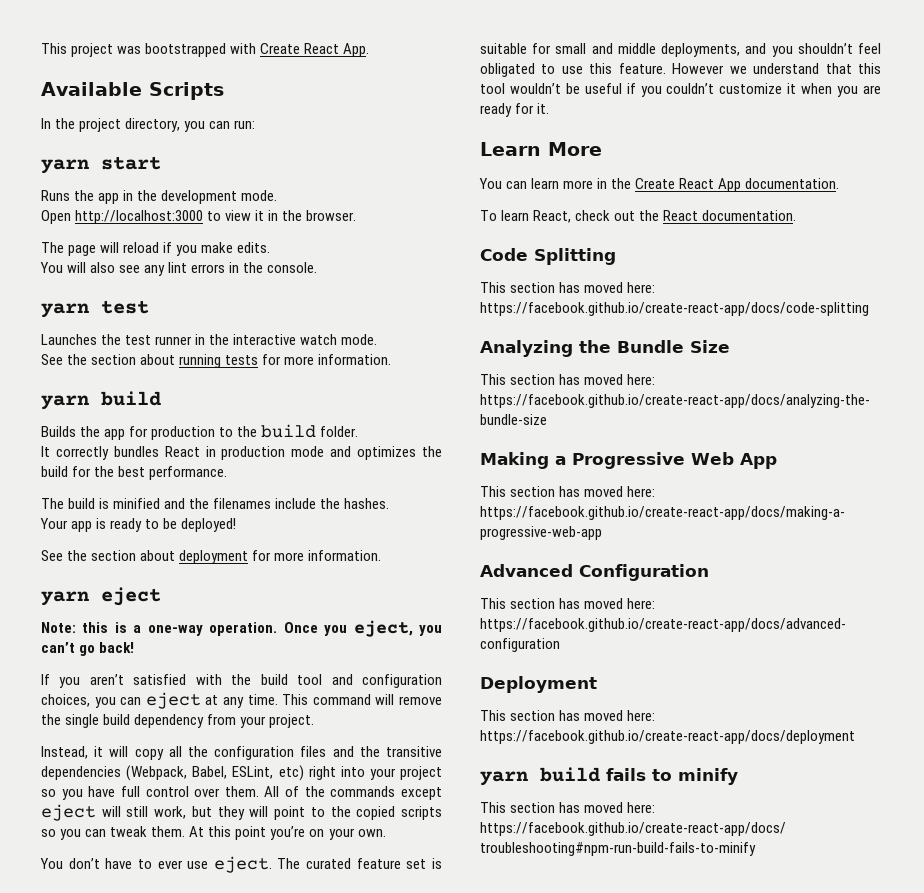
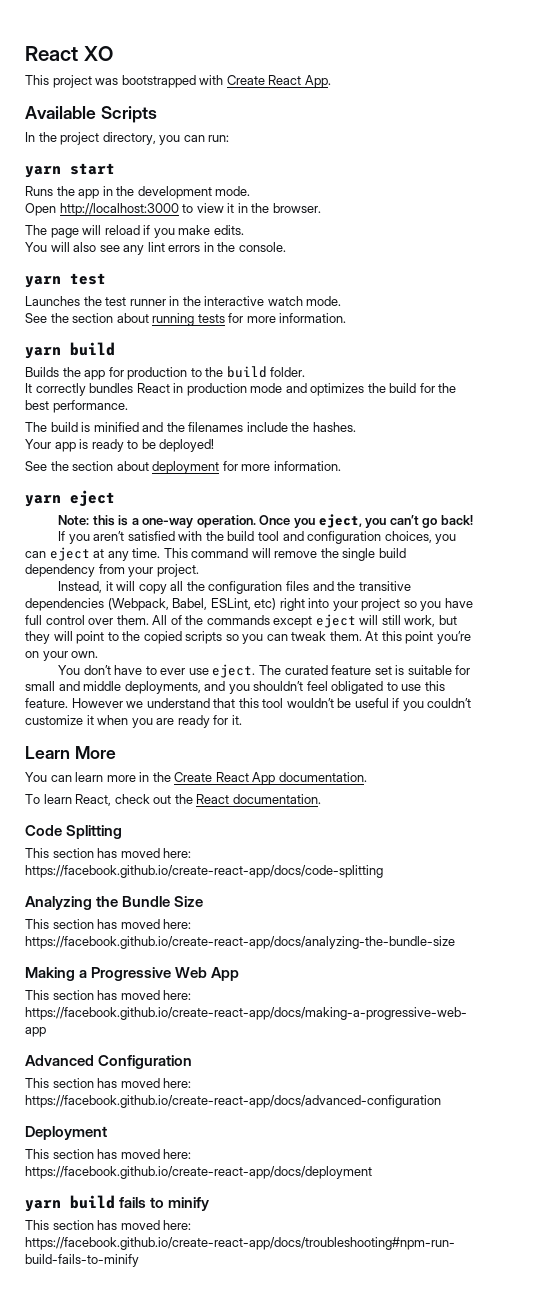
+ React XO

